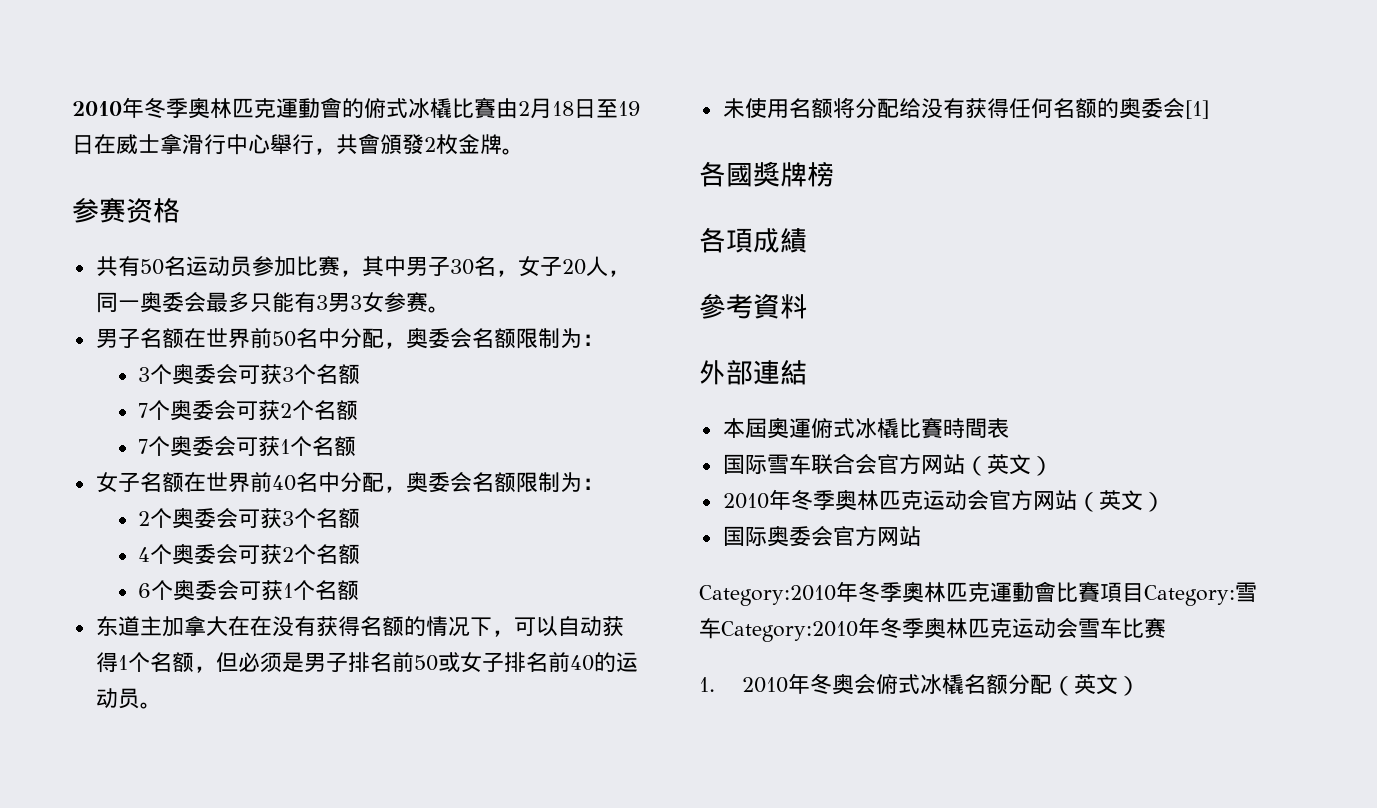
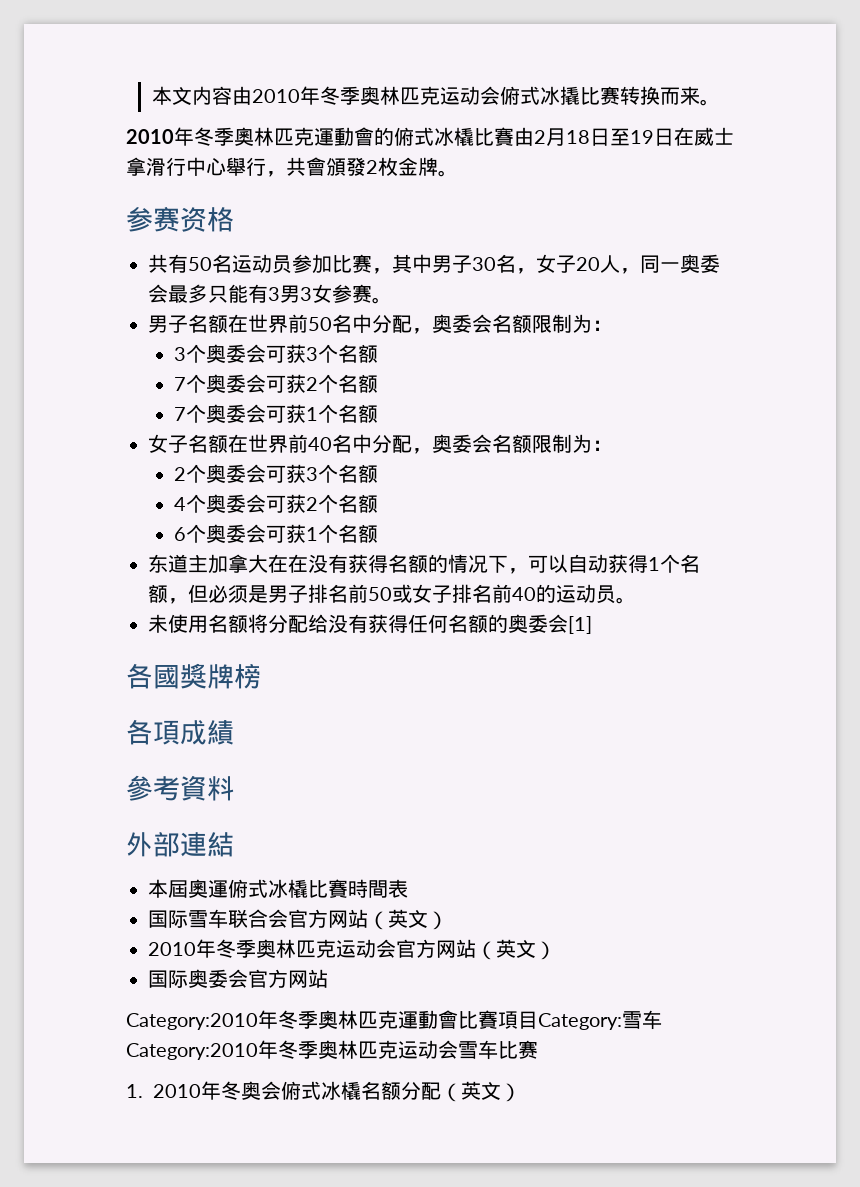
+ 本文内容由2010年冬季奥林匹克运动会俯式冰撬比赛转换而来。

